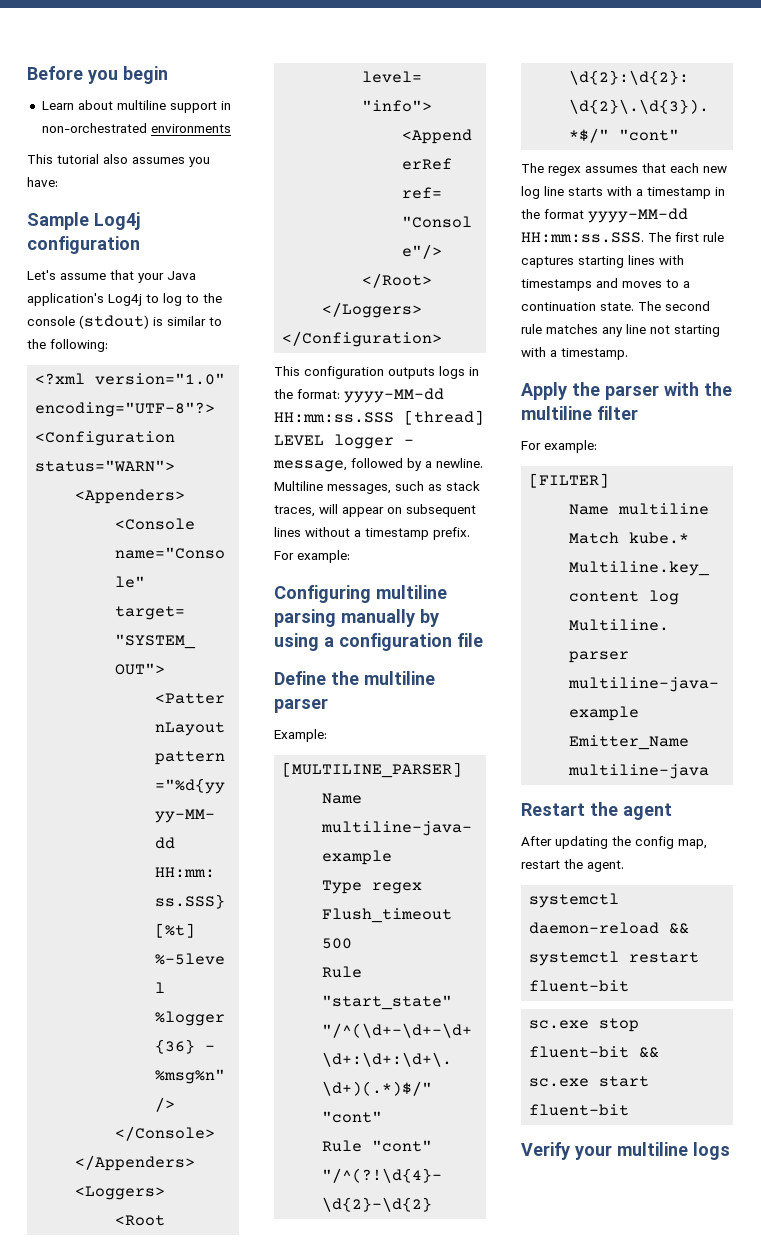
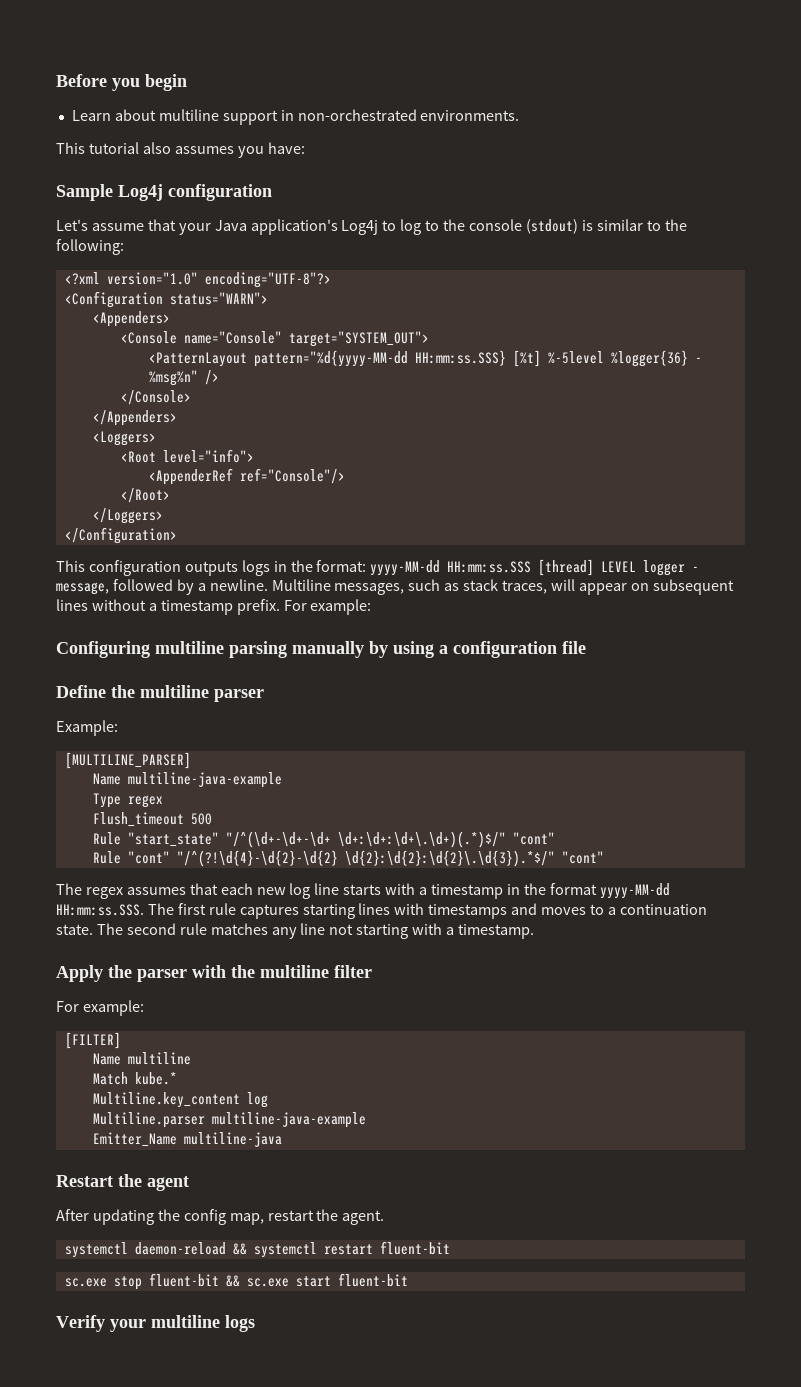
- Learn about multiline support in non-orchestrated environments
+ Learn about multiline support in non-orchestrated environments.

